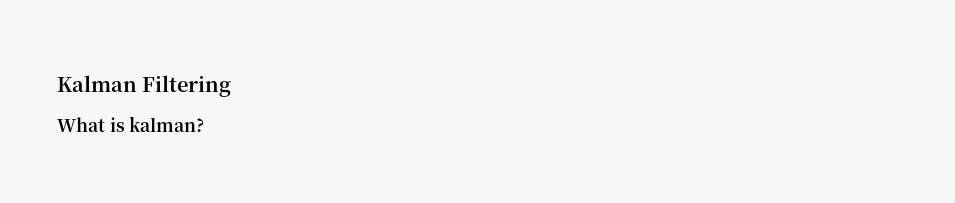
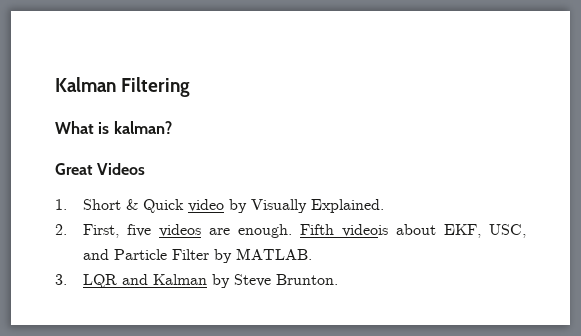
+ Great Videos
+ 1. Short & Quick video by Visually Explained.
+ 2. First, five videos are enough. Fifth videois about EKF, USC, and Particle Filter by MATLAB.
+ 3. LQR and Kalman by Steve Brunton.

